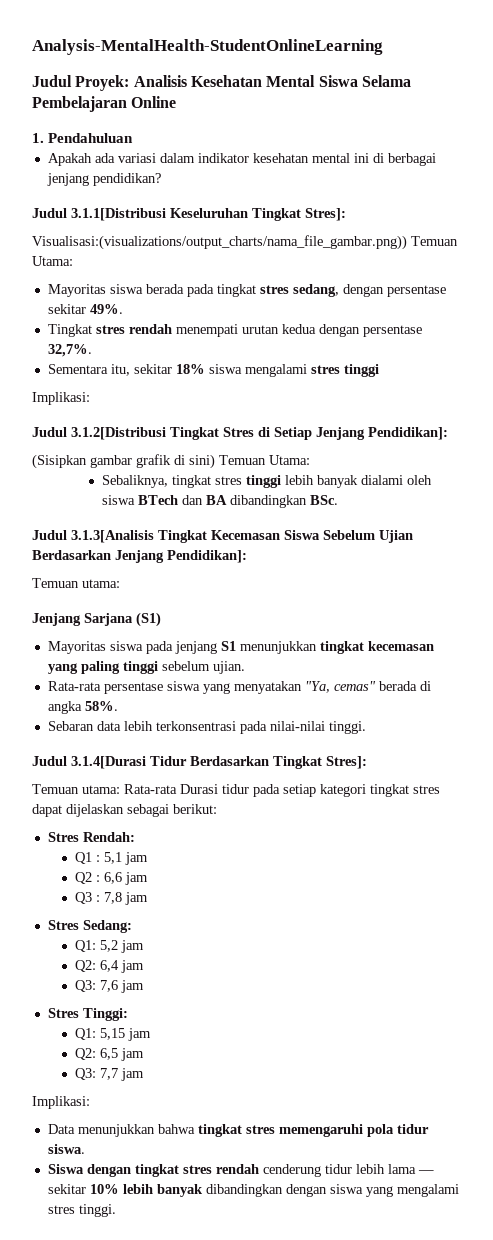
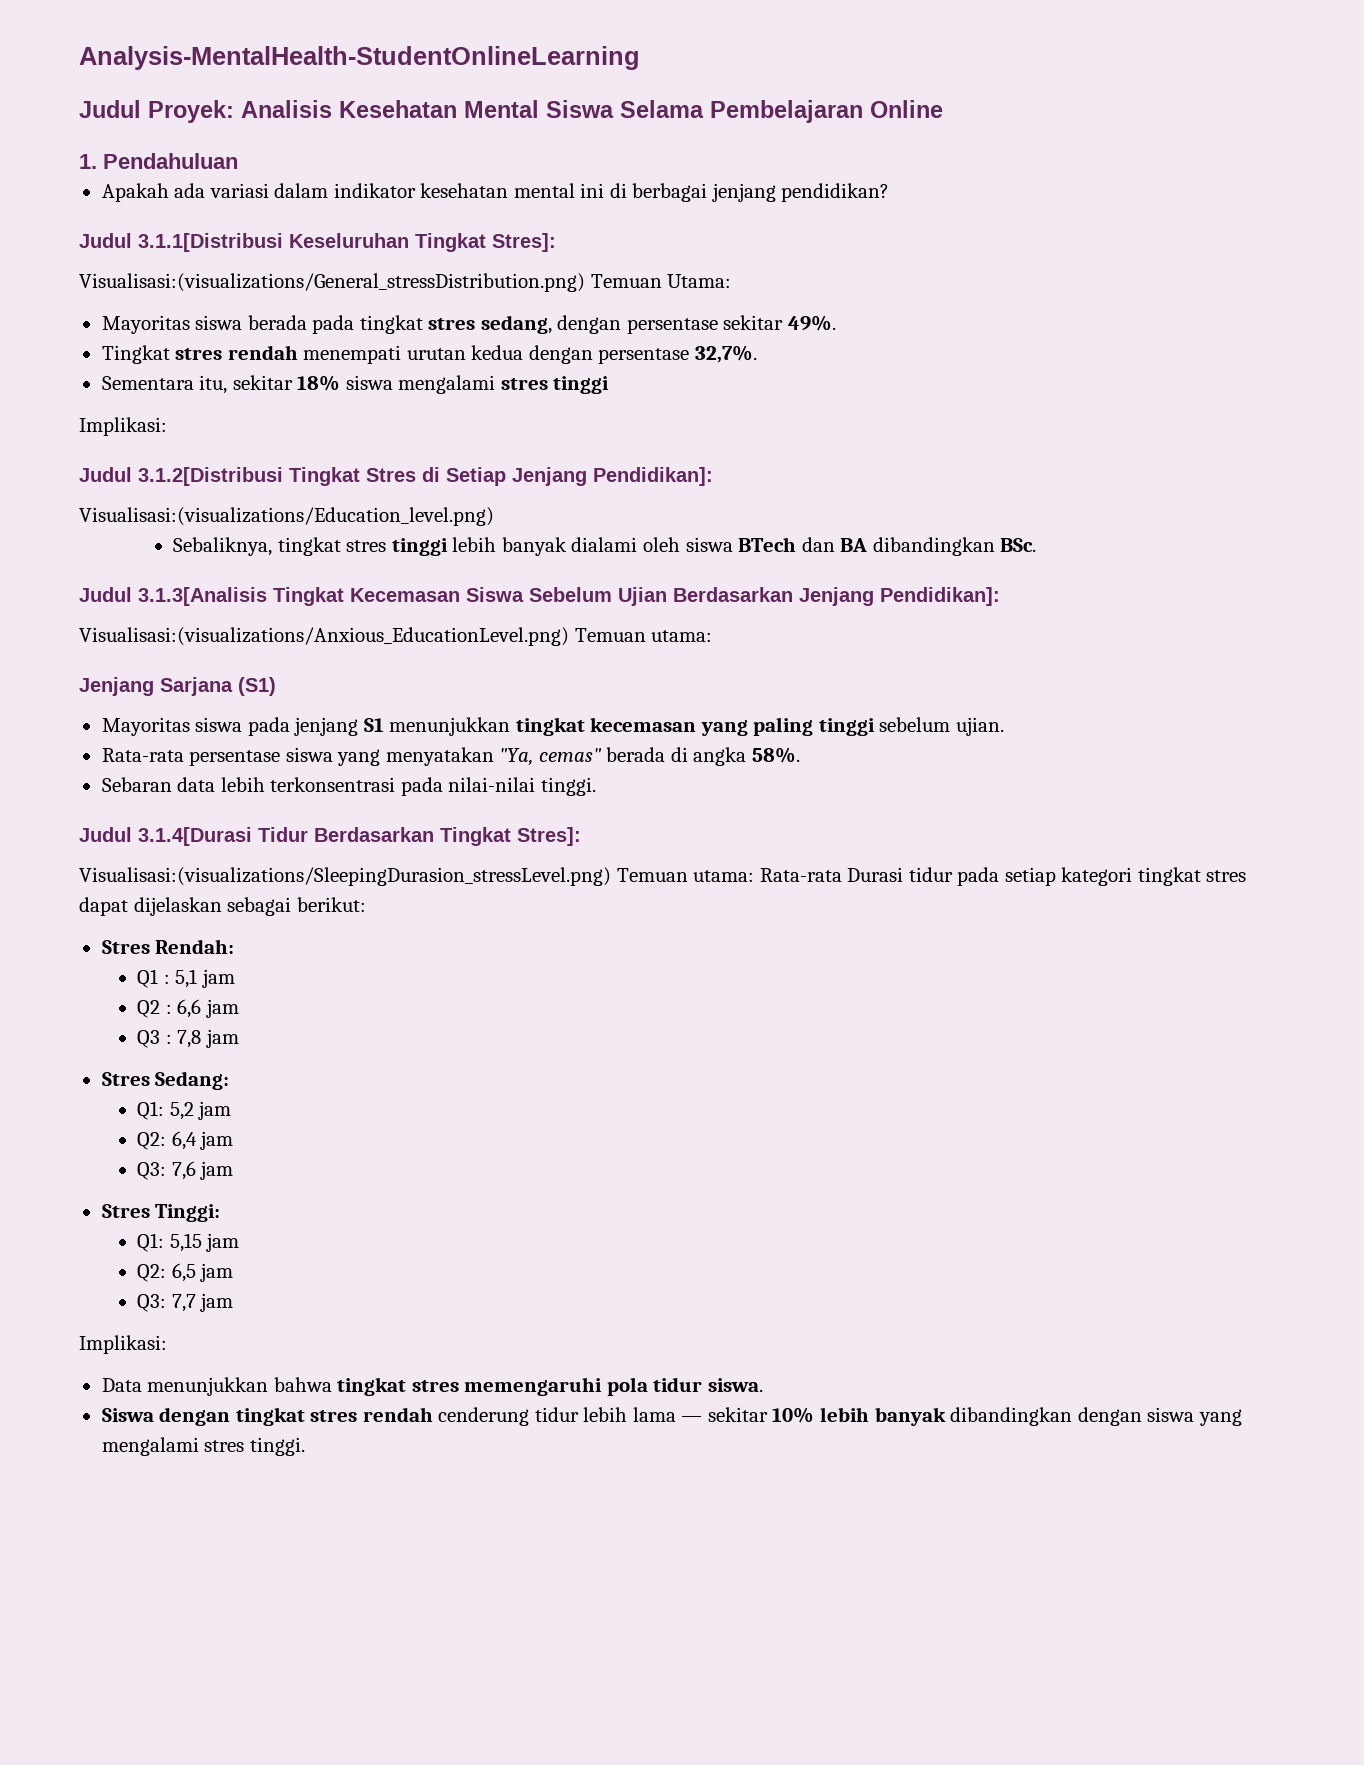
- Visualisasi:(visualizations/output_charts/nama_file_gambar.png)) Temuan Utama:
+ Visualisasi:(visualizations/General_stressDistribution.png) Temuan Utama:
- (Sisipkan gambar grafik di sini) Temuan Utama:
+ Visualisasi:(visualizations/Education_level.png)
  Judul 3.1.3[Analisis Tingkat Kecemasan Siswa Sebelum Ujian Berdasarkan Jenjang Pendidikan]:
- Temuan utama:
+ Visualisasi:(visualizations/Anxious_EducationLevel.png) Temuan utama:
- Temuan utama: Rata-rata Durasi tidur pada setiap kategori tingkat stres dapat dijelaskan sebagai berikut:
+ Visualisasi:(visualizations/SleepingDurasion_stressLevel.png) Temuan utama: Rata-rata Durasi tidur pada setiap kategori tingkat stres dapat dijelaskan sebagai berikut:

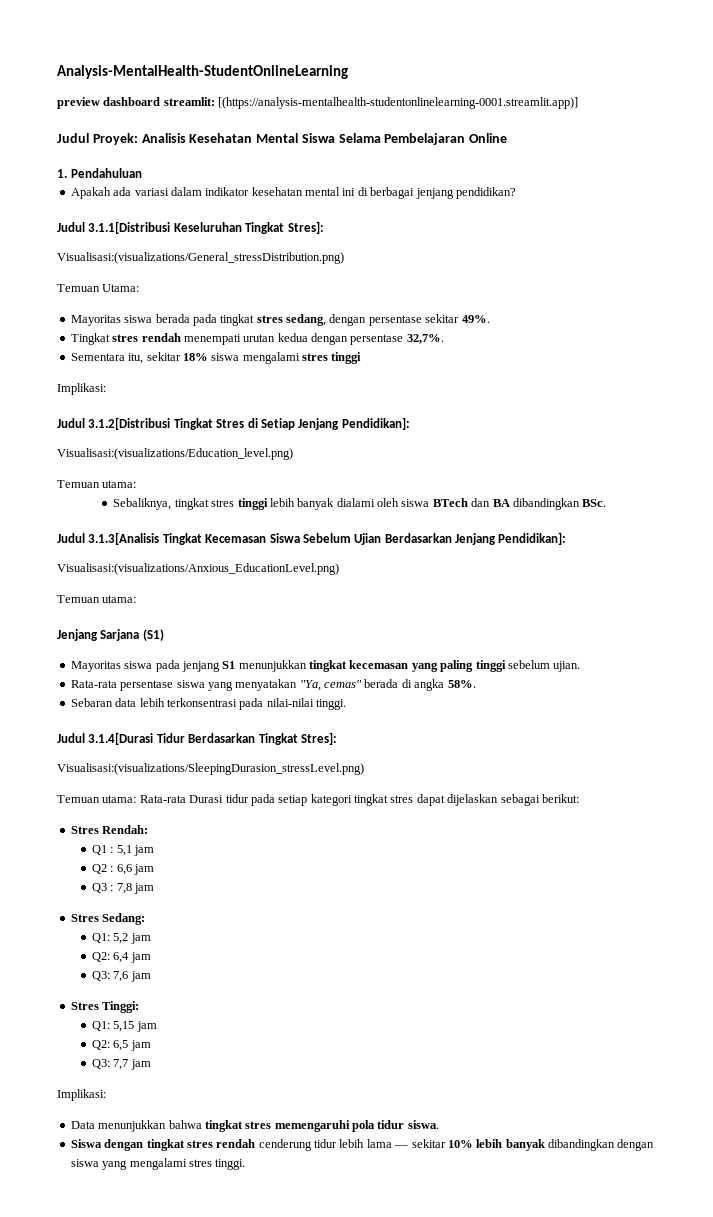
+ preview dashboard streamlit: [(https://analysis-mentalhealth-studentonlinelearning-0001.streamlit.app)]
- Visualisasi:(visualizations/General_stressDistribution.png) Temuan Utama:
+ Visualisasi:(visualizations/General_stressDistribution.png)
+ Temuan Utama:
  Visualisasi:(visualizations/Education_level.png)
+ Temuan utama:
- Visualisasi:(visualizations/Anxious_EducationLevel.png) Temuan utama:
+ Visualisasi:(visualizations/Anxious_EducationLevel.png)
+ Temuan utama:
- Visualisasi:(visualizations/SleepingDurasion_stressLevel.png) Temuan utama: Rata-rata Durasi tidur pada setiap kategori tingkat stres dapat dijelaskan sebagai berikut:
+ Visualisasi:(visualizations/SleepingDurasion_stressLevel.png)
+ Temuan utama: Rata-rata Durasi tidur pada setiap kategori tingkat stres dapat dijelaskan sebagai berikut:

